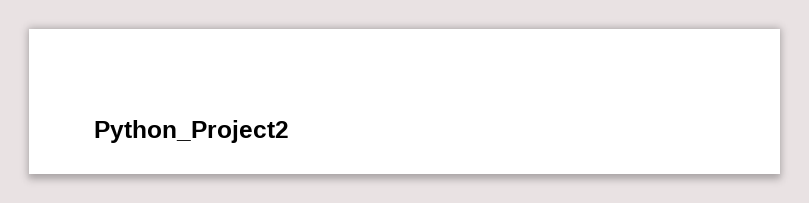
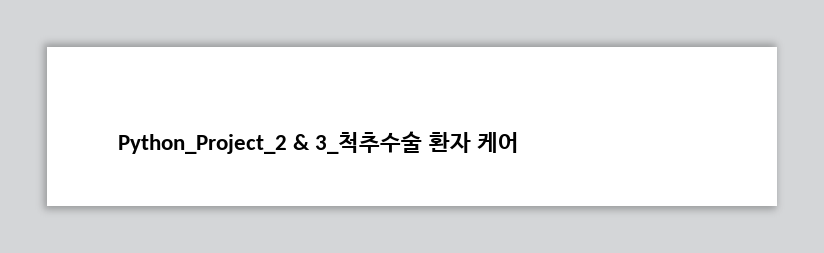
- Python_Project2
+ Python_Project_2 & 3_척추수술 환자 케어

